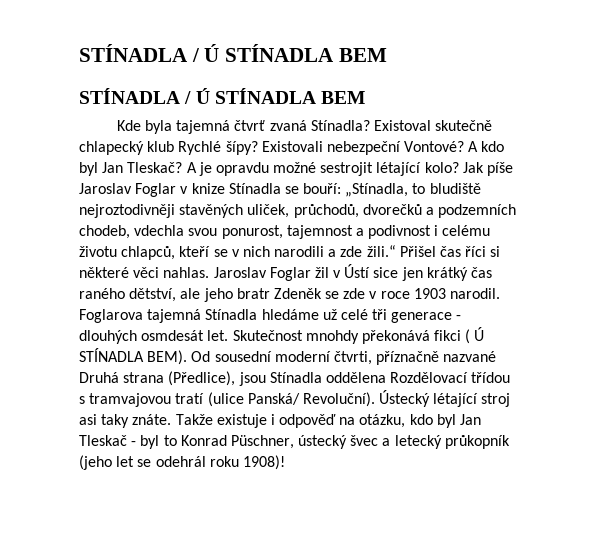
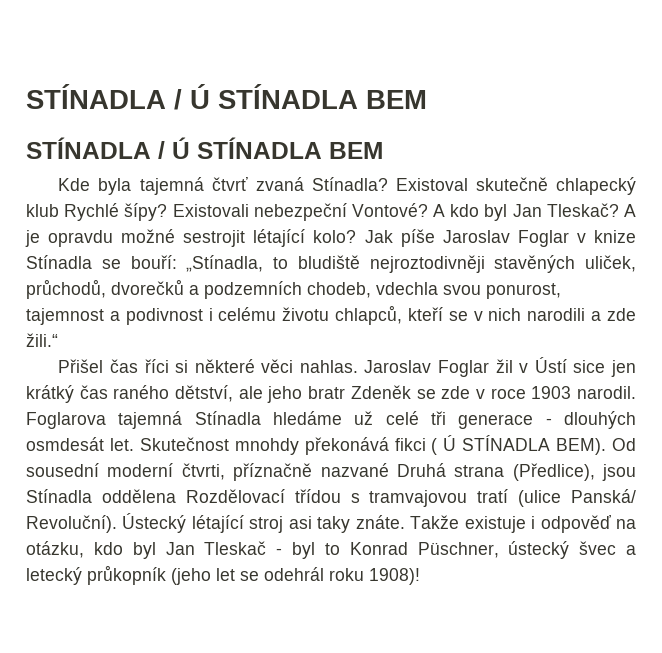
- Jak píše Jaroslav Foglar v knize Stínadla se bouří: „Stínadla, to bludiště nejroztodivněji stavěných uliček, průchodů, dvorečků a podzemních chodeb, vdechla svou ponurost, tajemnost a podivnost i celému životu chlapců, kteří se v nich narodili a zde žili.“ Přišel čas říci si některé věci nahlas.
+ Jak píše Jaroslav Foglar v knize Stínadla se bouří: „Stínadla, to bludiště nejroztodivněji stavěných uliček, průchodů, dvorečků a podzemních chodeb, vdechla svou ponurost, tajemnost a podivnost i celému životu chlapců, kteří se v nich narodili a zde žili.“
+ Přišel čas říci si některé věci nahlas.

